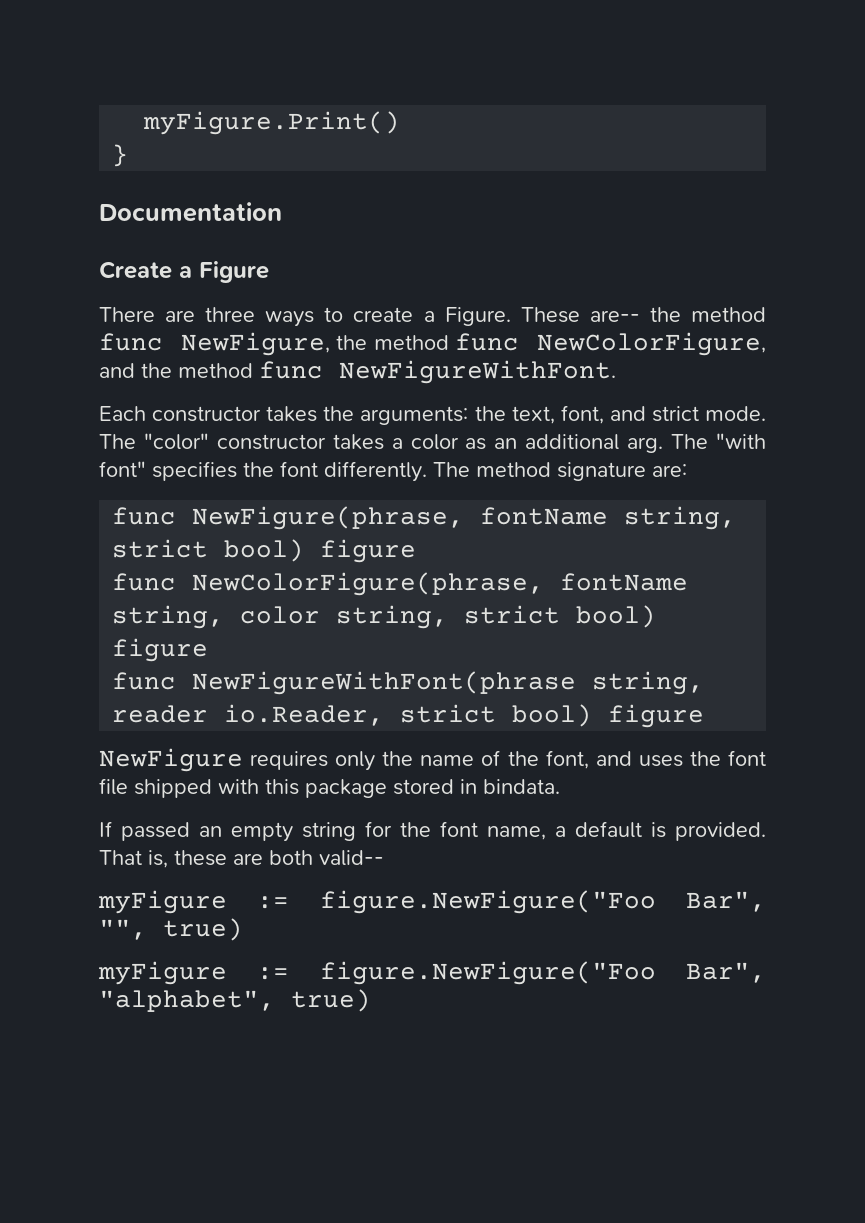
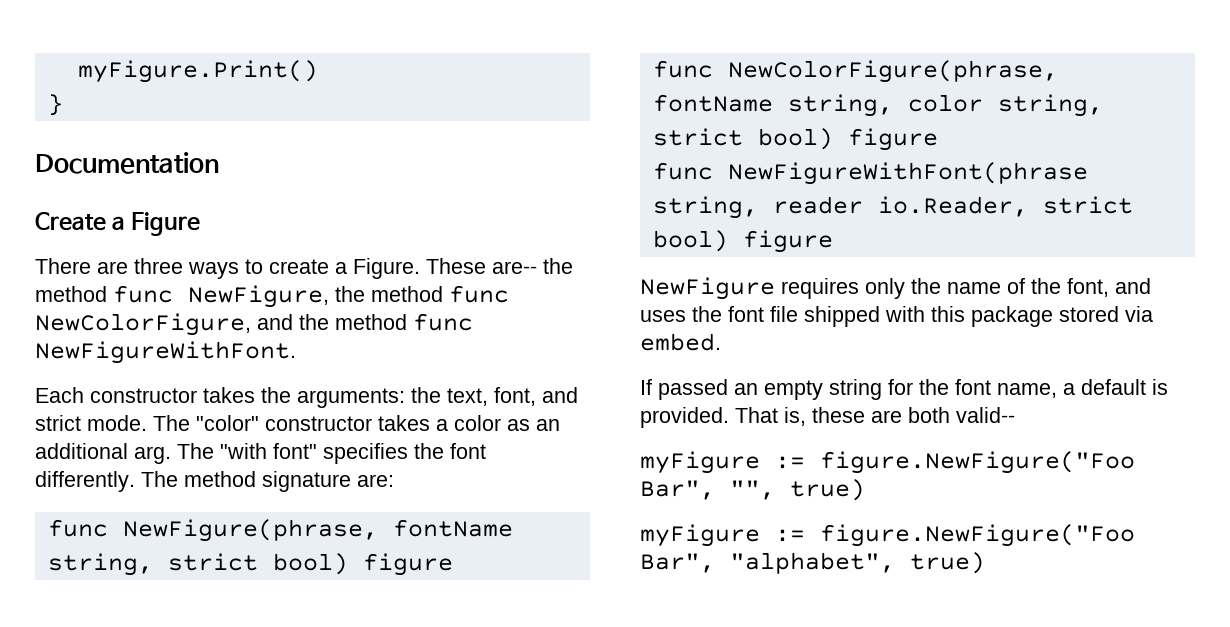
- NewFigure requires only the name of the font, and uses the font file shipped with this package stored in bindata.
+ NewFigure requires only the name of the font, and uses the font file shipped with this package stored via embed.

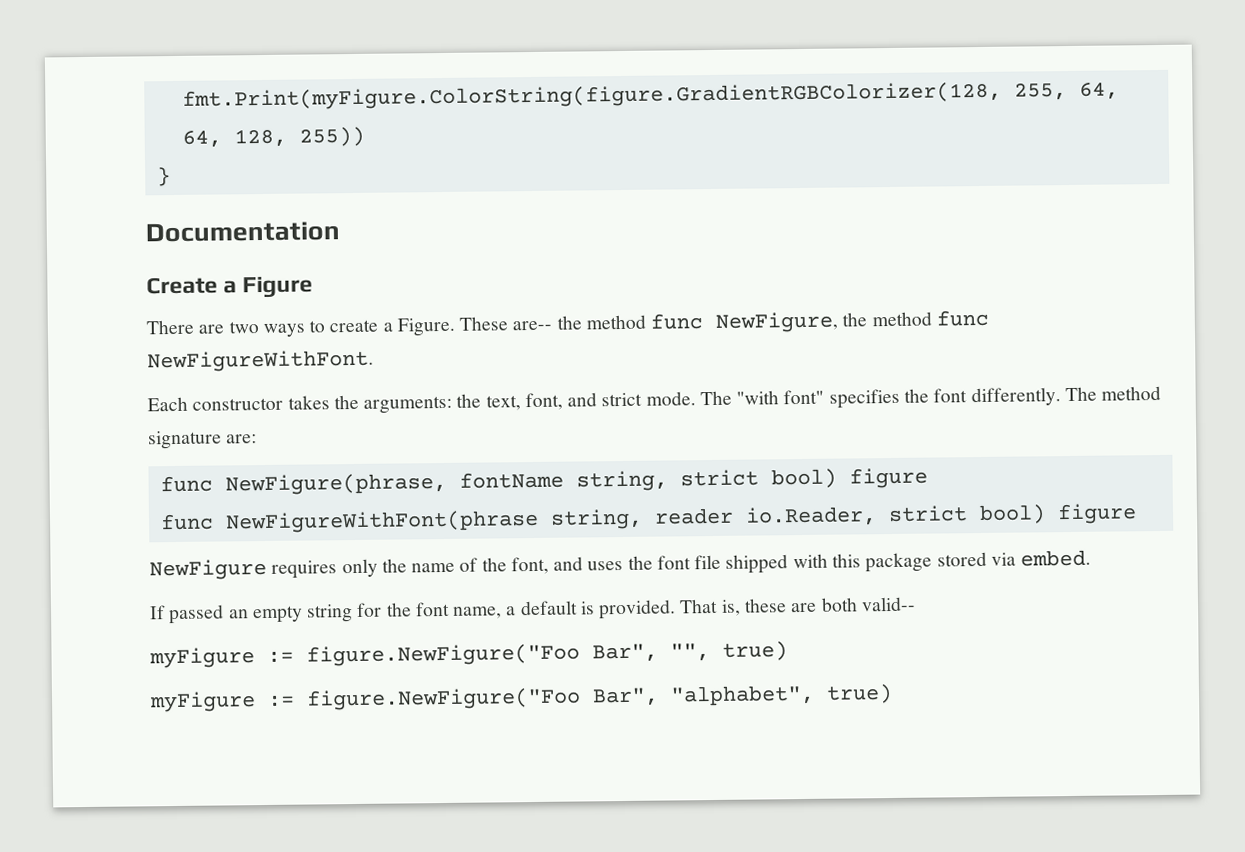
- myFigure.Print()
+ fmt.Print(myFigure.ColorString(figure.GradientRGBColorizer(128, 255, 64, 64, 128, 255))
- There are three ways to create a Figure.
+ There are two ways to create a Figure.
- These are-- the method func NewFigure, the method func NewColorFigure, and the method func NewFigureWithFont.
+ These are-- the method func NewFigure, the method func NewFigureWithFont.
- The "color" constructor takes a color as an additional arg. The "with font" specifies the font differently.
+ The "with font" specifies the font differently.
- func NewColorFigure(phrase, fontName string, color string, strict bool) figure

